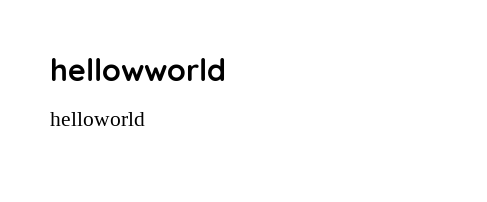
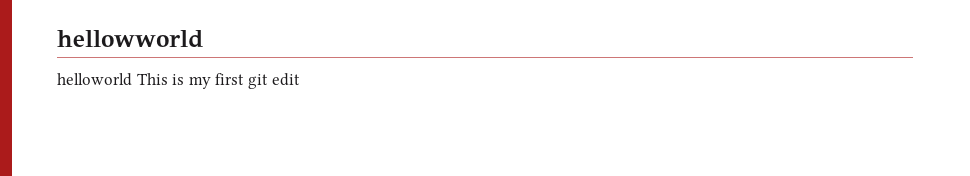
- helloworld
+ helloworld This is my first git edit

